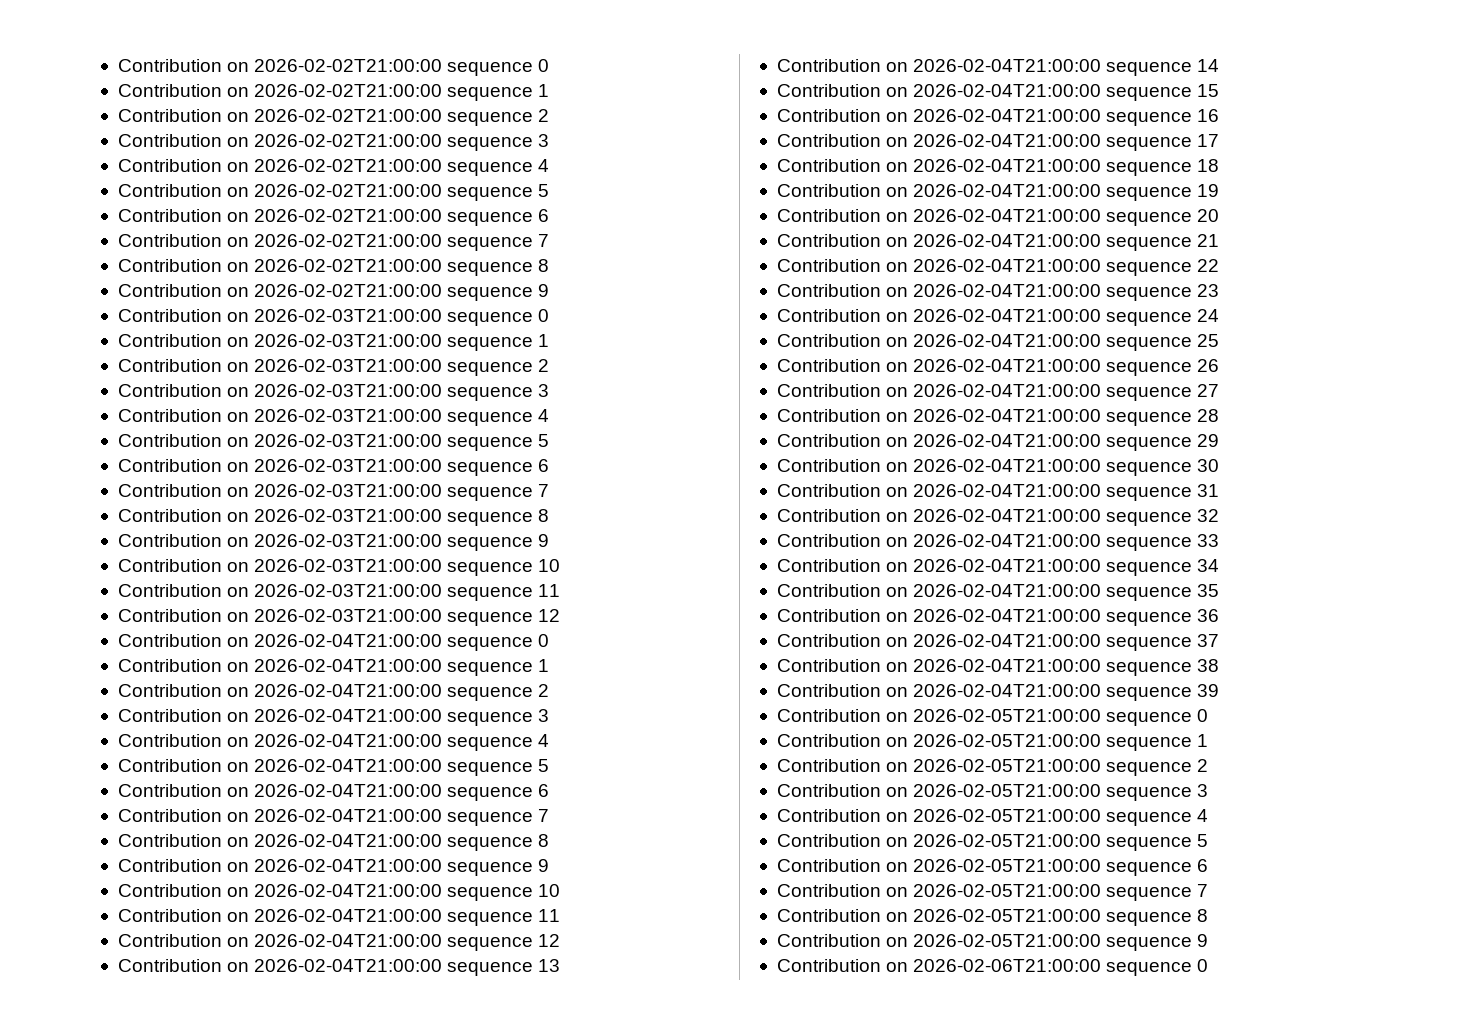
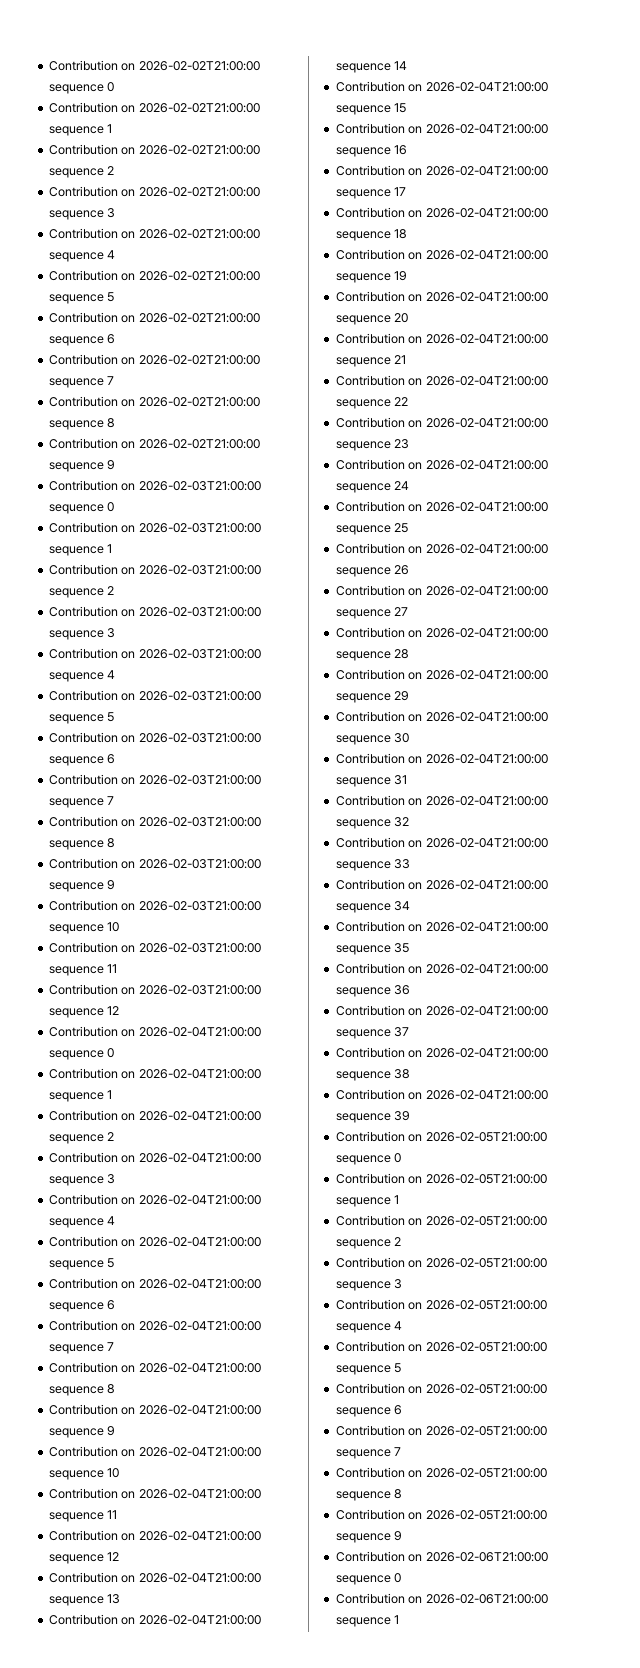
+ Contribution on 2026-02-06T21:00:00 sequence 1

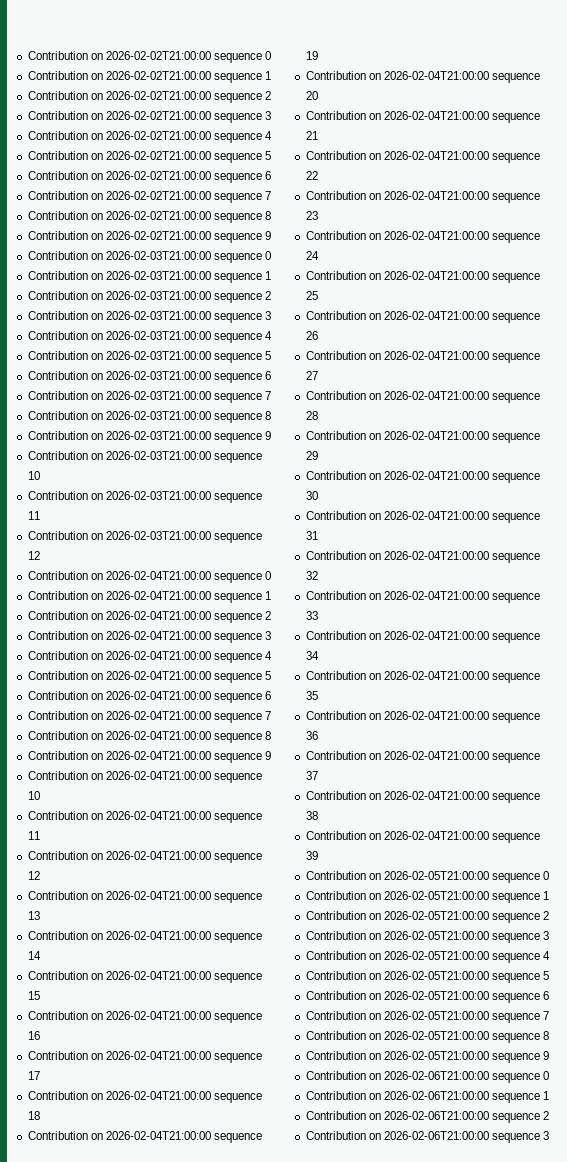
+ Contribution on 2026-02-06T21:00:00 sequence 2
+ Contribution on 2026-02-06T21:00:00 sequence 3

